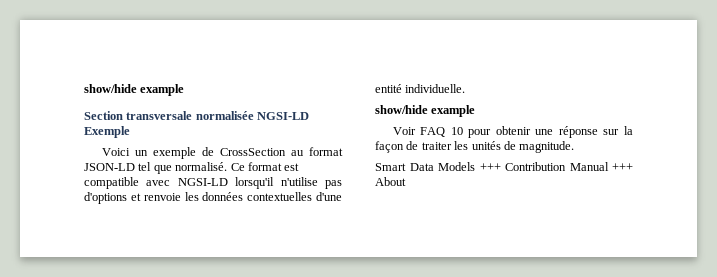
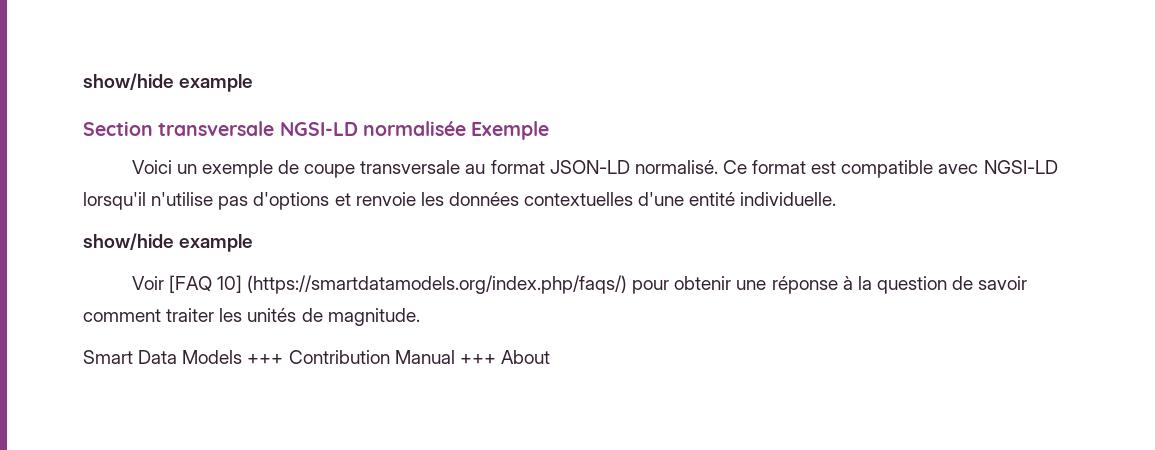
- Section transversale normalisée NGSI-LD Exemple
+ Section transversale NGSI-LD normalisée Exemple
- Voici un exemple de CrossSection au format JSON-LD tel que normalisé.
+ Voici un exemple de coupe transversale au format JSON-LD normalisé.
- Voir FAQ 10 pour obtenir une réponse sur la façon de traiter les unités de magnitude.
+ Voir [FAQ 10] (https://smartdatamodels.org/index.php/faqs/) pour obtenir une réponse à la question de savoir comment traiter les unités de magnitude.

